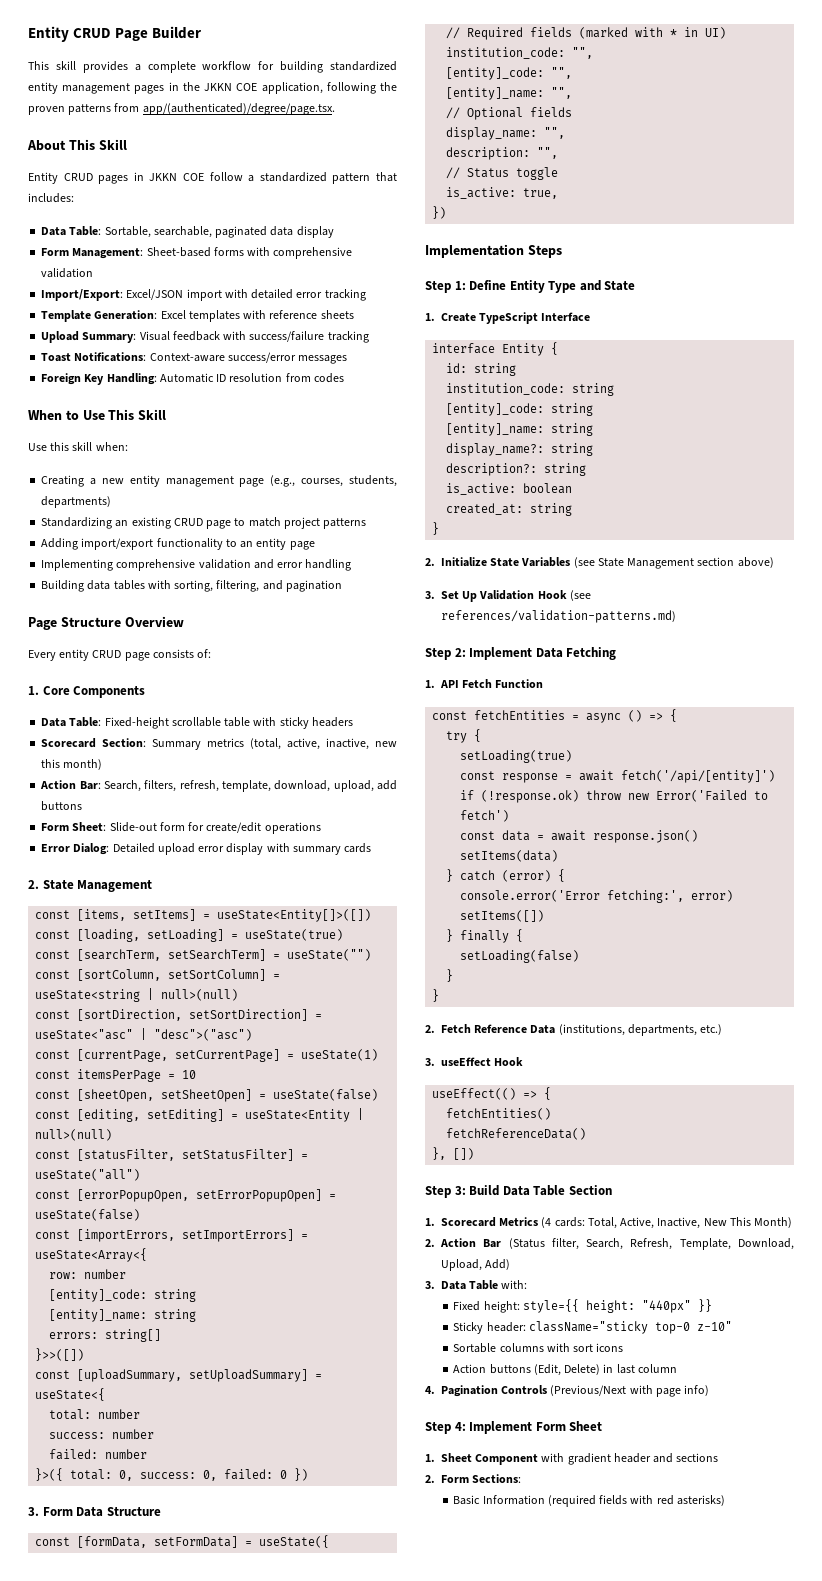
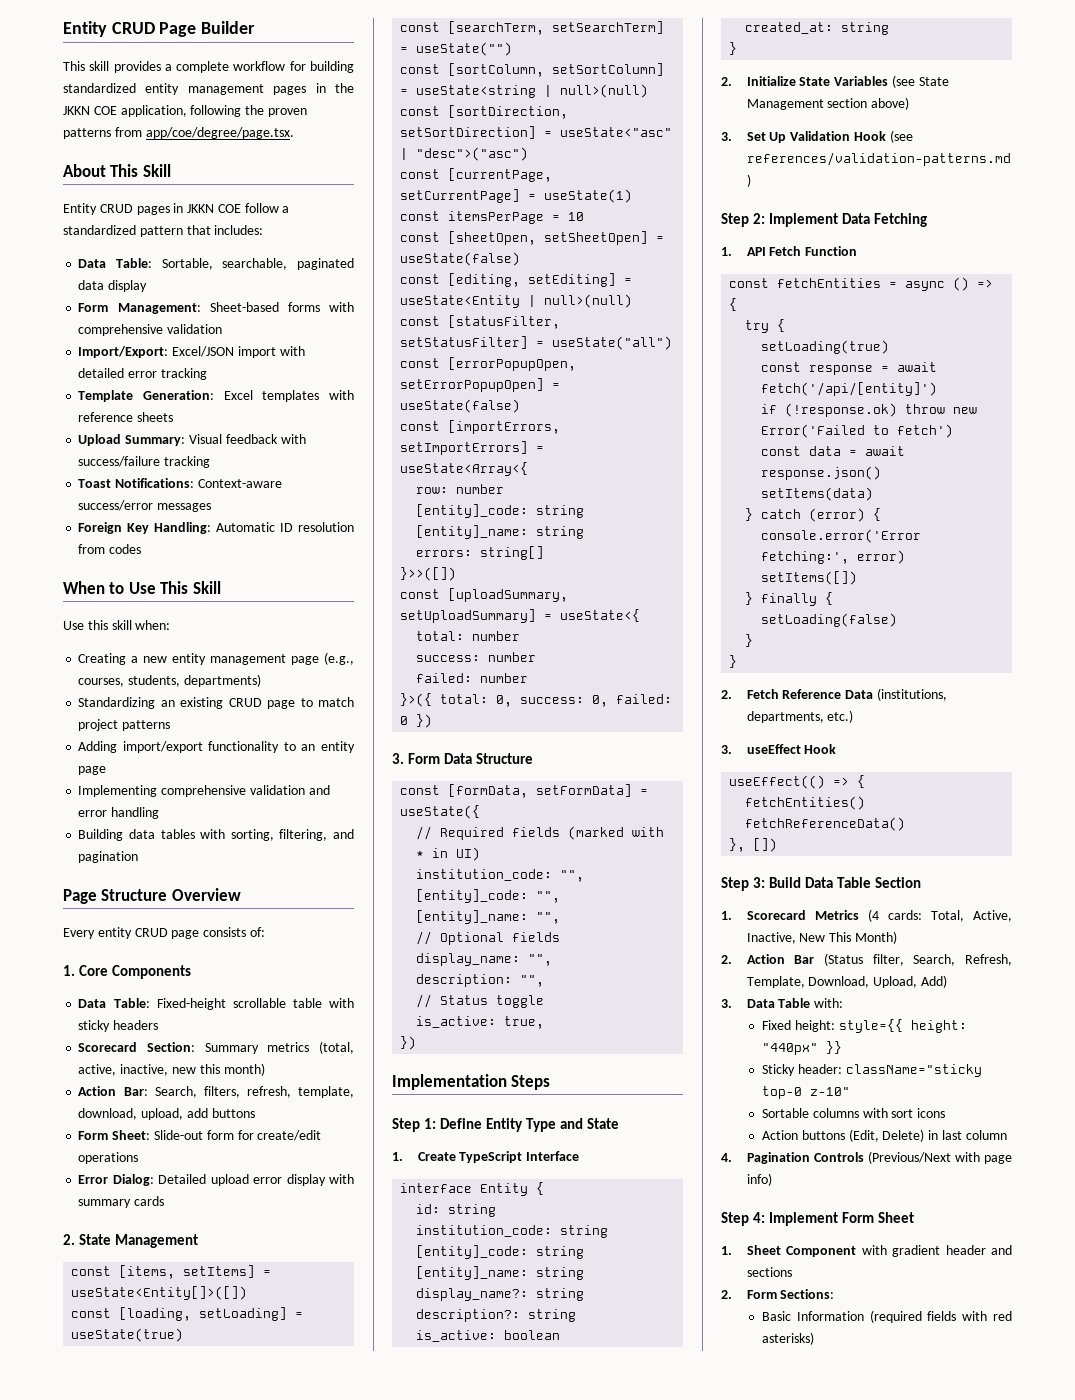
- This skill provides a complete workflow for building standardized entity management pages in the JKKN COE application, following the proven patterns from app/(authenticated)/degree/page.tsx.
+ This skill provides a complete workflow for building standardized entity management pages in the JKKN COE application, following the proven patterns from app/coe/degree/page.tsx.

